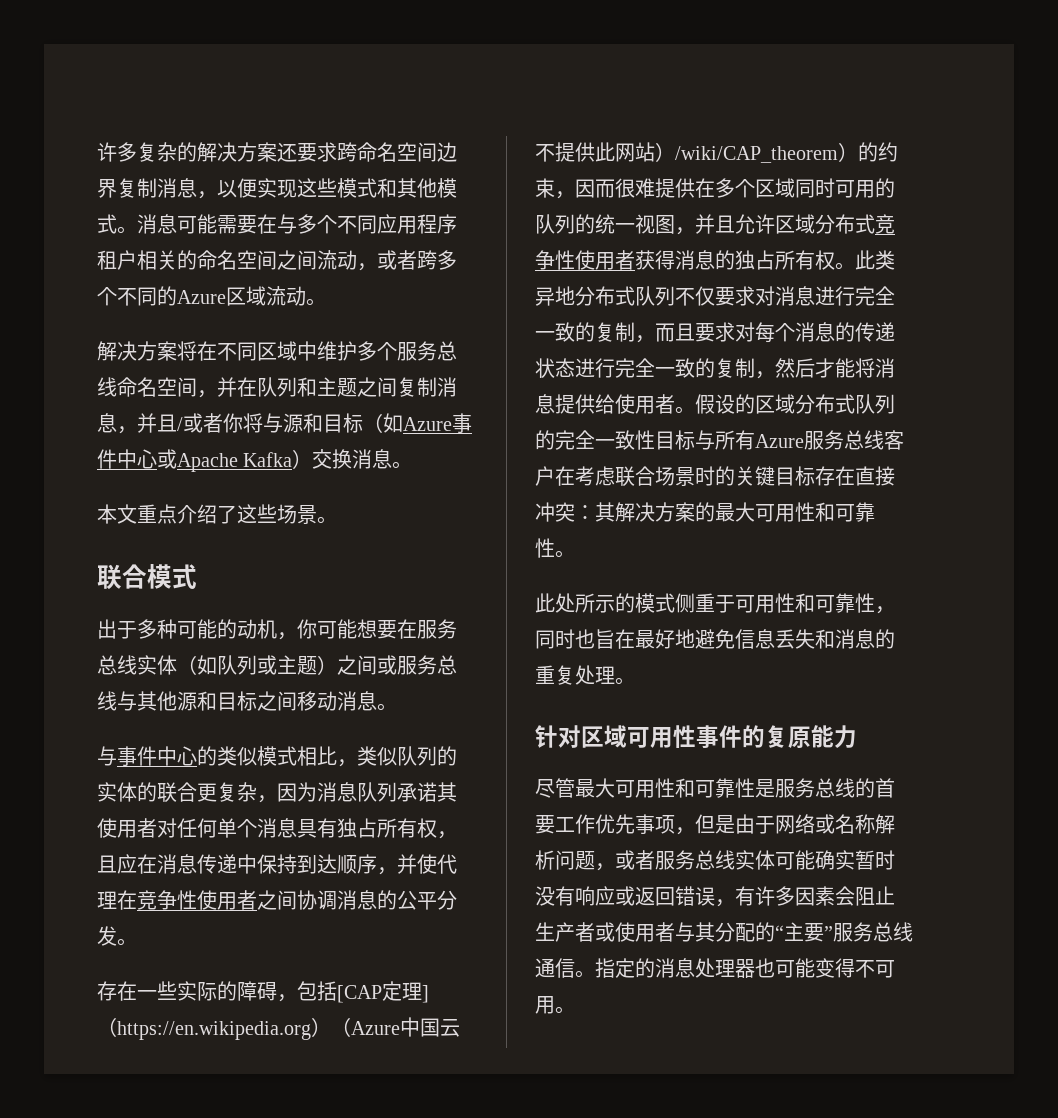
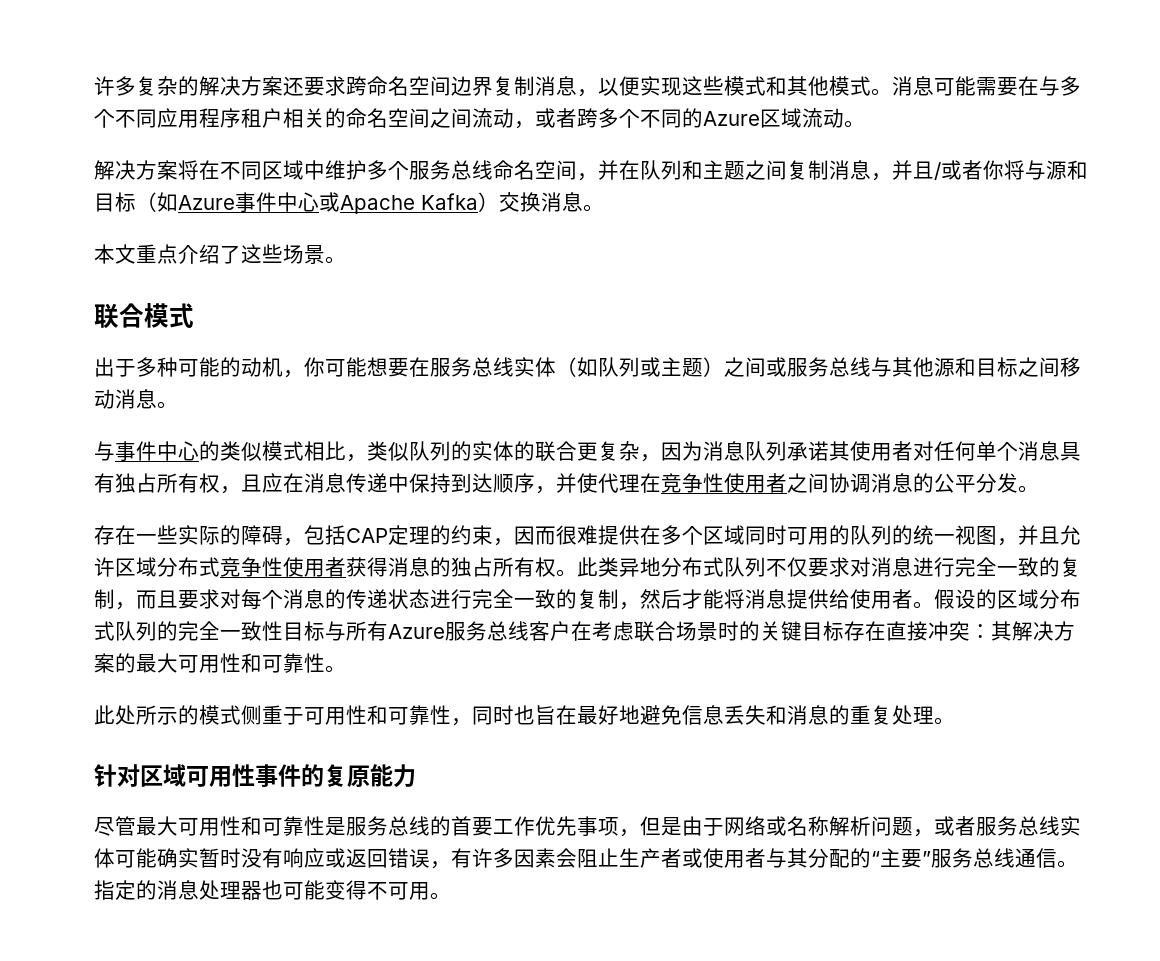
- 存在一些实际的障碍，包括[CAP定理]（https://en.wikipedia.org）（Azure中国云不提供此网站）/wiki/CAP_theorem）的约束，因而很难提供在多个区域同时可用的队列的统一视图，并且允许区域分布式竞争性使用者获得消息的独占所有权。
+ 存在一些实际的障碍，包括CAP定理的约束，因而很难提供在多个区域同时可用的队列的统一视图，并且允许区域分布式竞争性使用者获得消息的独占所有权。

